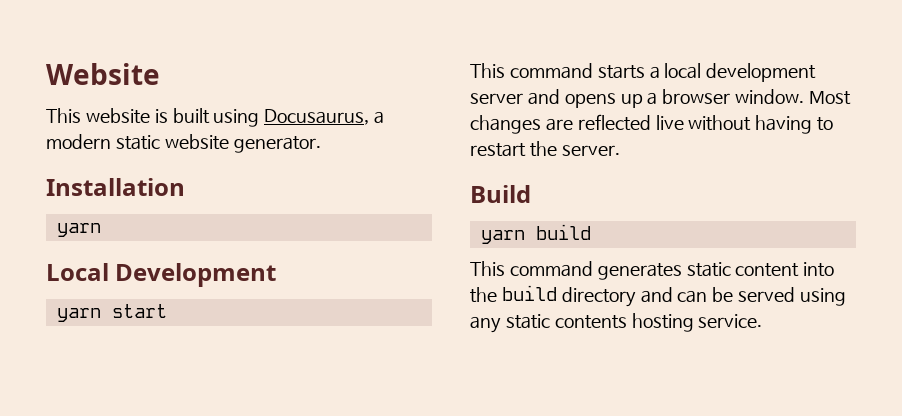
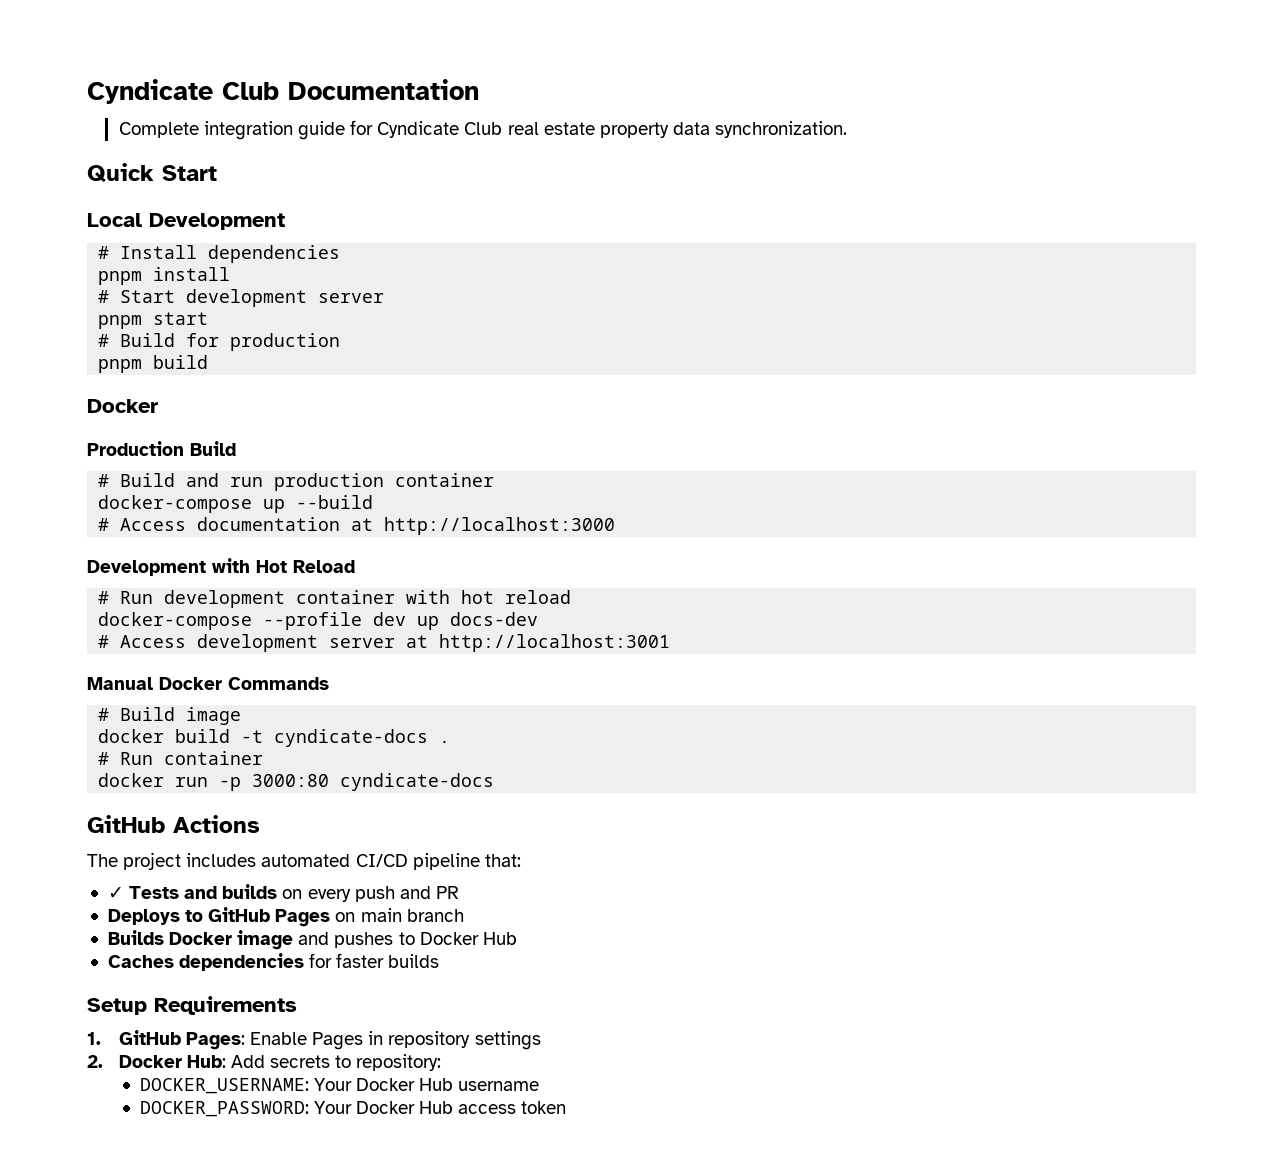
- Website
- This website is built using Docusaurus, a modern static website generator.
- Installation
- yarn
+ Cyndicate Club Documentation
+ Complete integration guide for Cyndicate Club real estate property data synchronization.
+ Quick Start
  Local Development
- yarn start
- This command starts a local development server and opens up a browser window. Most changes are reflected live without having to restart the server.
- Build
- yarn build
- This command generates static content into the build directory and can be served using any static contents hosting service.
+ # Install dependencies
+ pnpm install
+ # Start development server
+ pnpm start
+ # Build for production
+ pnpm build
+ Docker
+ Production Build
+ # Build and run production container
+ docker-compose up --build
+ # Access documentation at http://localhost:3000
+ Development with Hot Reload
+ # Run development container with hot reload
+ docker-compose --profile dev up docs-dev
+ # Access development server at http://localhost:3001
+ Manual Docker Commands
+ # Build image
+ docker build -t cyndicate-docs .
+ # Run container
+ docker run -p 3000:80 cyndicate-docs
+ GitHub Actions
+ The project includes automated CI/CD pipeline that:
+ ✓ Tests and builds on every push and PR
+ Deploys to GitHub Pages on main branch
+ Builds Docker image and pushes to Docker Hub
+ Caches dependencies for faster builds
+ Setup Requirements
+ 1. GitHub Pages: Enable Pages in repository settings
+ 2. Docker Hub: Add secrets to repository:
+ DOCKER_USERNAME: Your Docker Hub username
+ DOCKER_PASSWORD: Your Docker Hub access token

